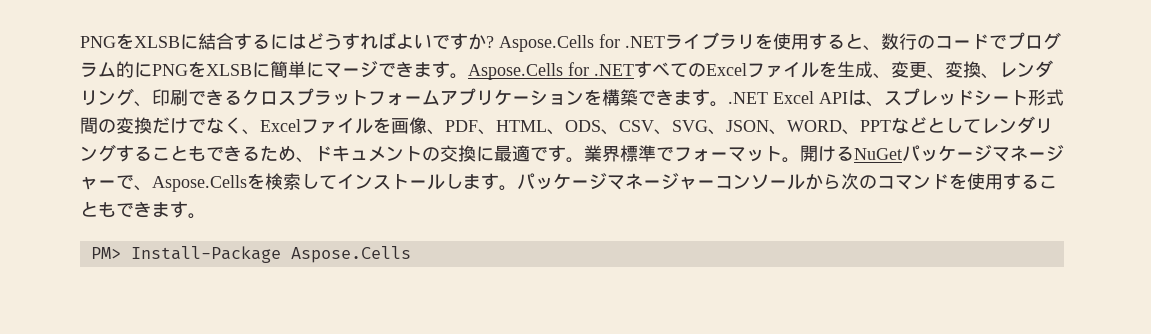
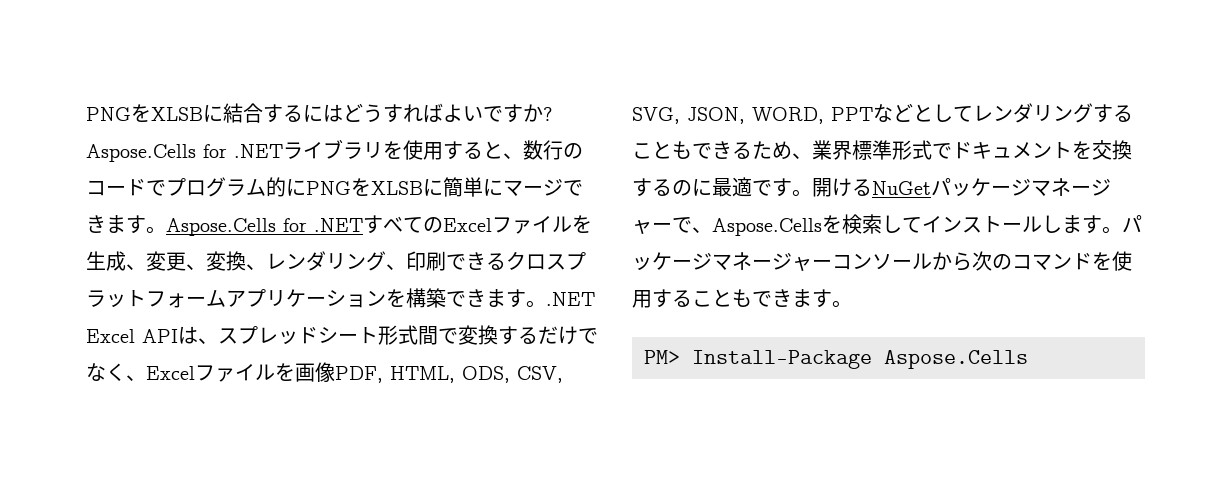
- Aspose.Cells for .NETすべてのExcelファイルを生成、変更、変換、レンダリング、印刷できるクロスプラットフォームアプリケーションを構築できます。.NET Excel APIは、スプレッドシート形式間の変換だけでなく、Excelファイルを画像、PDF、HTML、ODS、CSV、SVG、JSON、WORD、PPTなどとしてレンダリングすることもできるため、ドキュメントの交換に最適です。業界標準でフォーマット。
+ Aspose.Cells for .NETすべてのExcelファイルを生成、変更、変換、レンダリング、印刷できるクロスプラットフォームアプリケーションを構築できます。.NET Excel APIは、スプレッドシート形式間で変換するだけでなく、Excelファイルを画像PDF, HTML, ODS, CSV, SVG, JSON, WORD, PPTなどとしてレンダリングすることもできるため、業界標準形式でドキュメントを交換するのに最適です。

